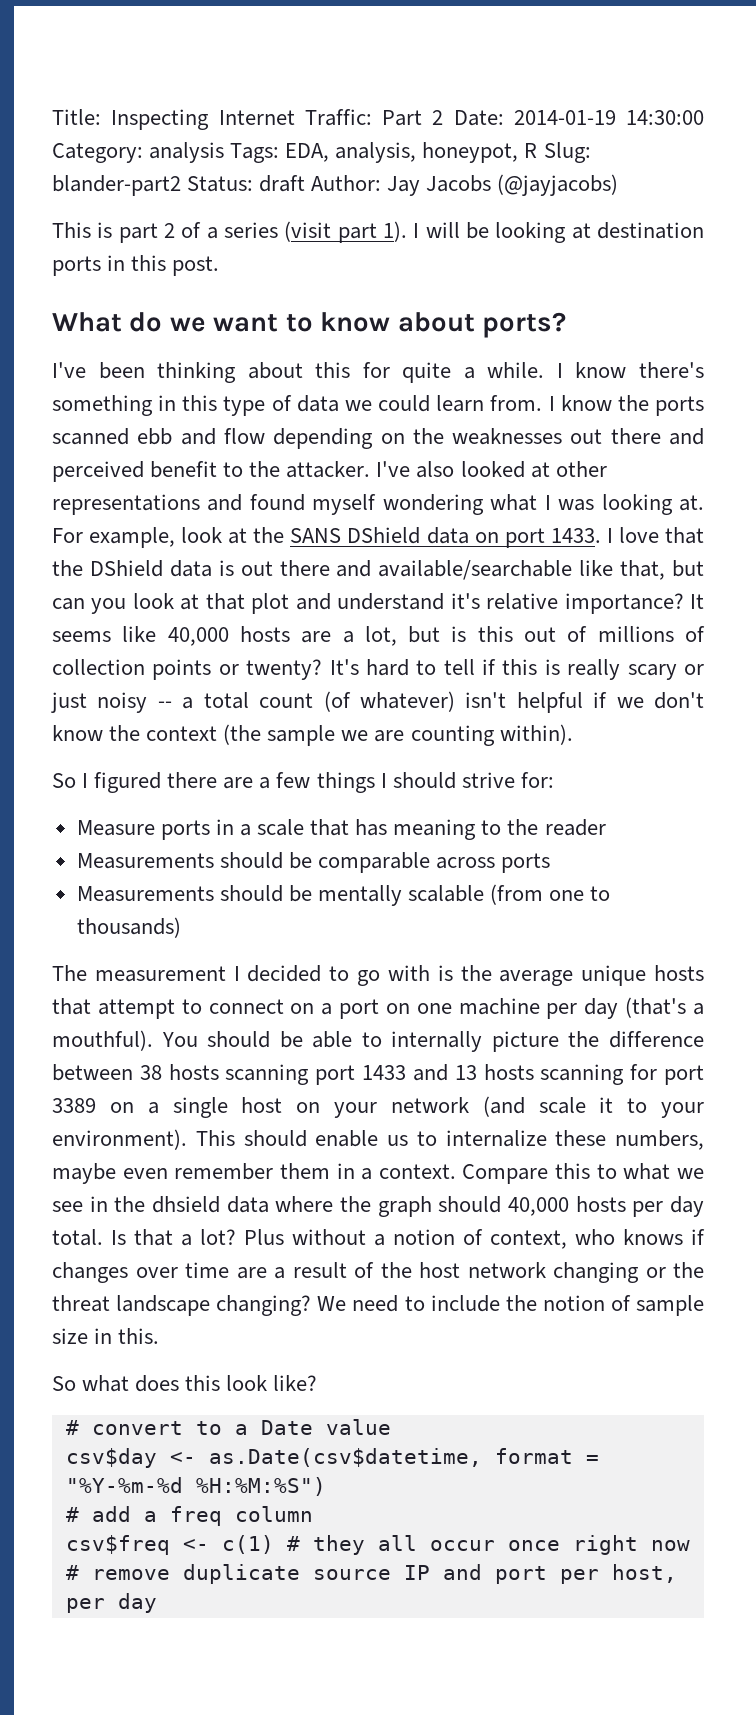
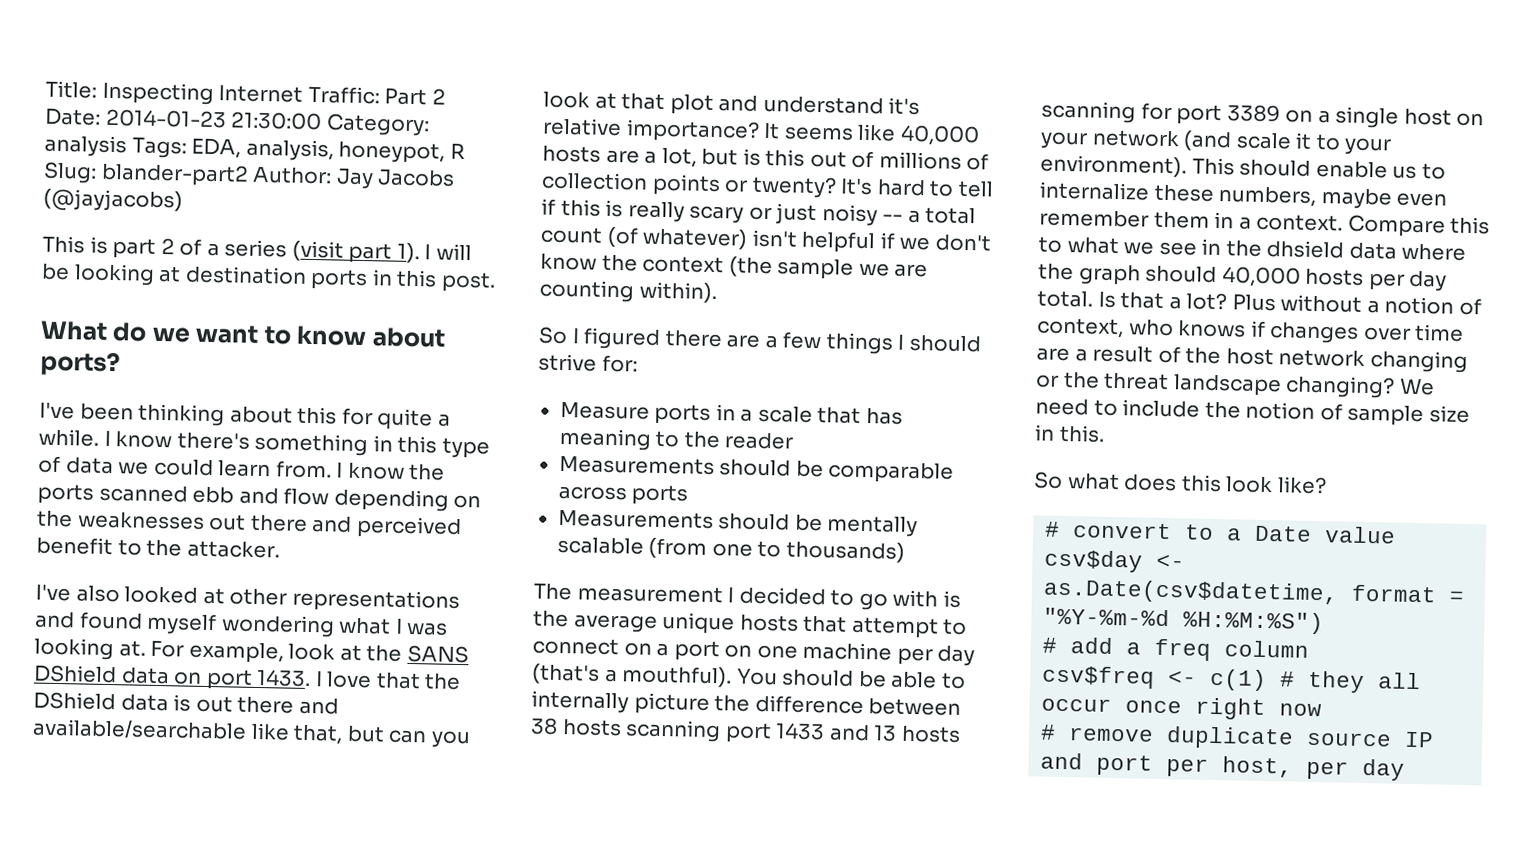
- Title: Inspecting Internet Traffic: Part 2 Date: 2014-01-19 14:30:00 Category: analysis Tags: EDA, analysis, honeypot, R Slug: blander-part2 Status: draft Author: Jay Jacobs (@jayjacobs)
+ Title: Inspecting Internet Traffic: Part 2 Date: 2014-01-23 21:30:00 Category: analysis Tags: EDA, analysis, honeypot, R Slug: blander-part2 Author: Jay Jacobs (@jayjacobs)
- I know the ports scanned ebb and flow depending on the weaknesses out there and perceived benefit to the attacker. I've also looked at other representations and found myself wondering what I was looking at.
+ I know the ports scanned ebb and flow depending on the weaknesses out there and perceived benefit to the attacker.
+ I've also looked at other representations and found myself wondering what I was looking at.

